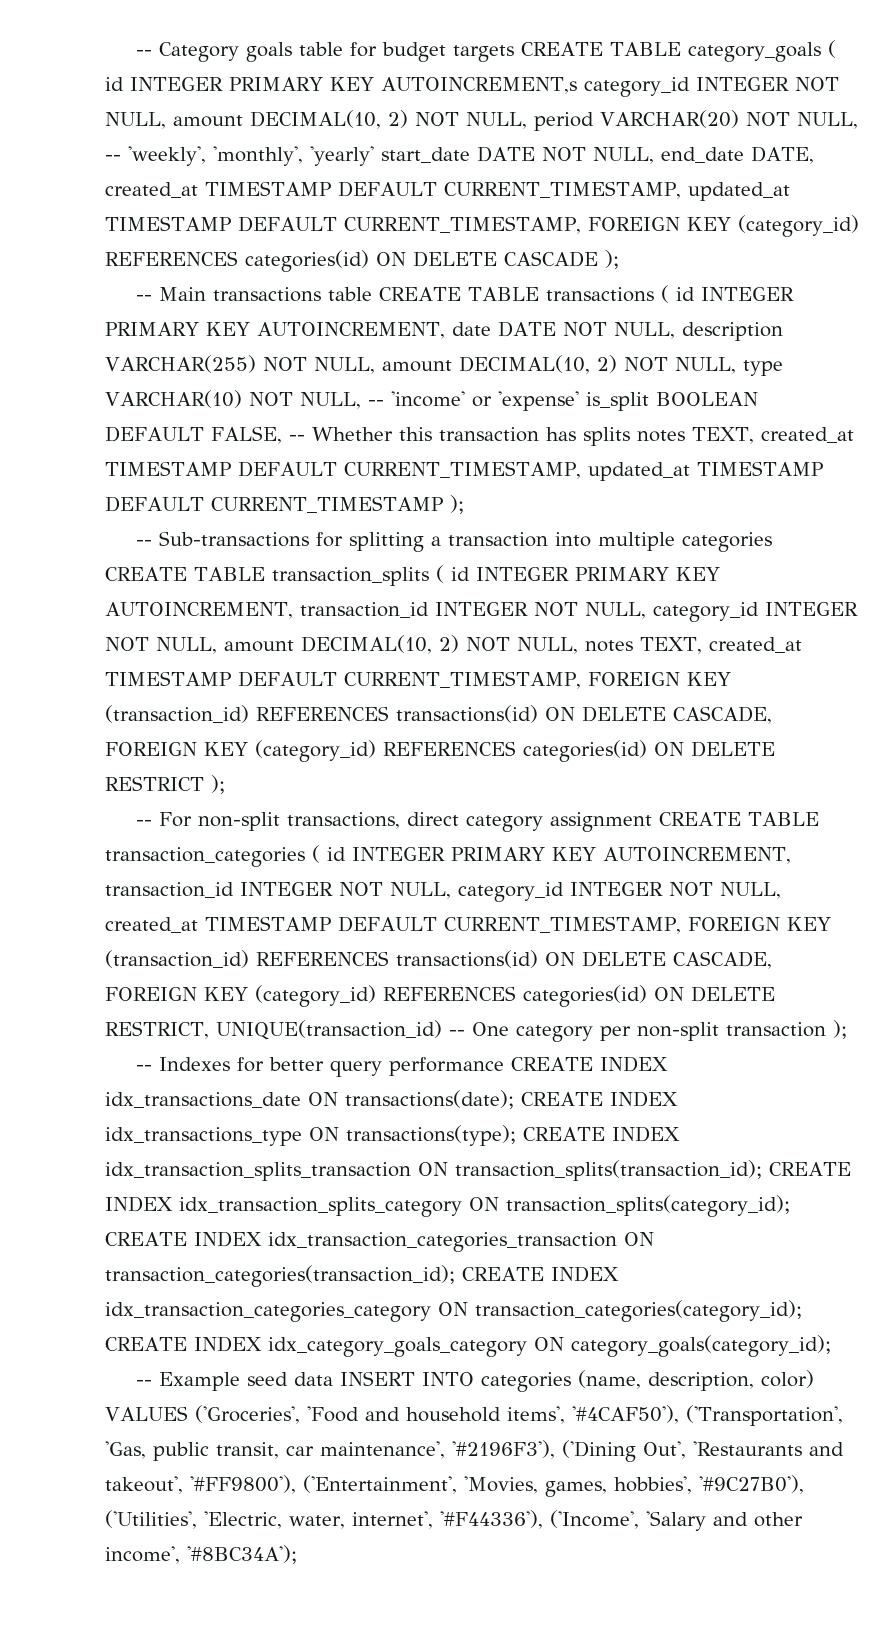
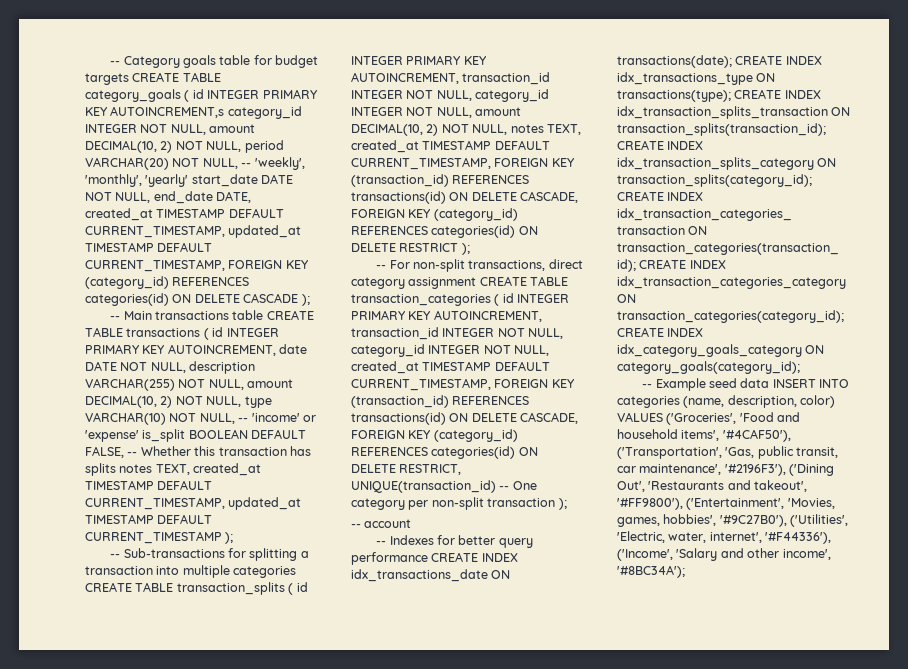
+ -- account

